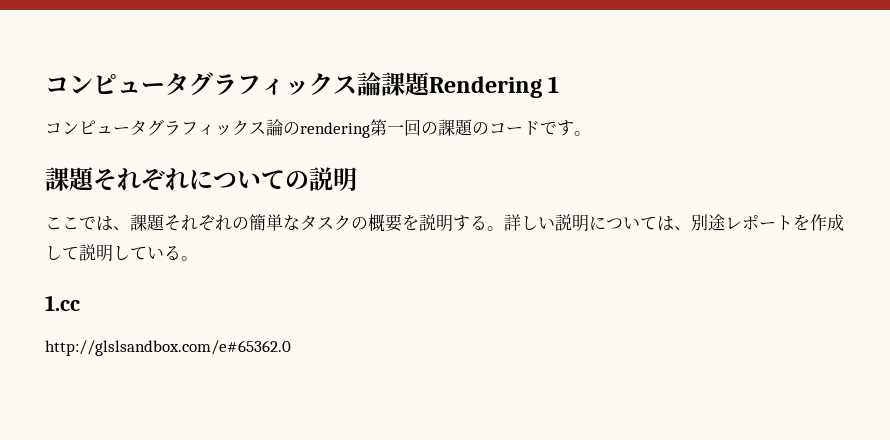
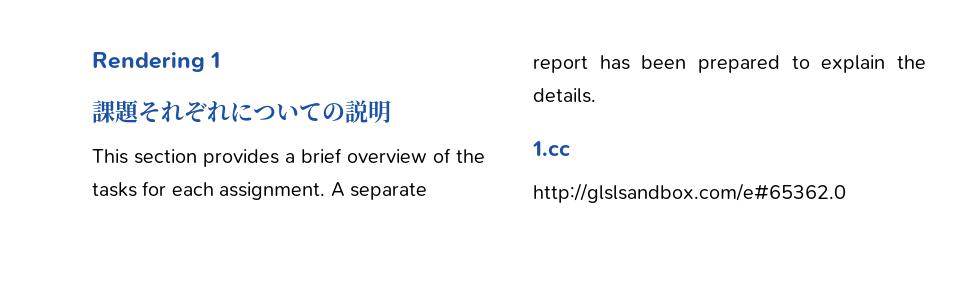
- コンピュータグラフィックス論課題Rendering 1
- コンピュータグラフィックス論のrendering第一回の課題のコードです。
+ Rendering 1
- ここでは、課題それぞれの簡単なタスクの概要を説明する。詳しい説明については、別途レポートを作成して説明している。
+ This section provides a brief overview of the tasks for each assignment. A separate report has been prepared to explain the details.

